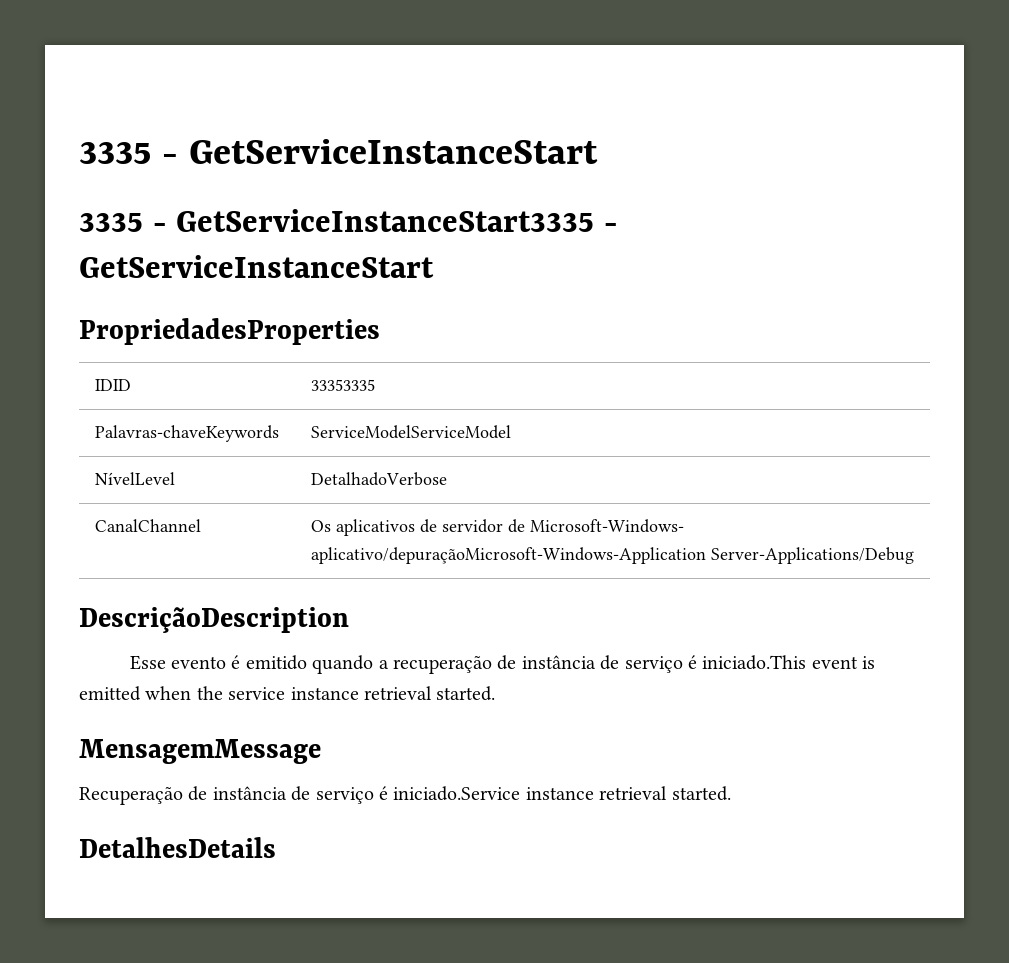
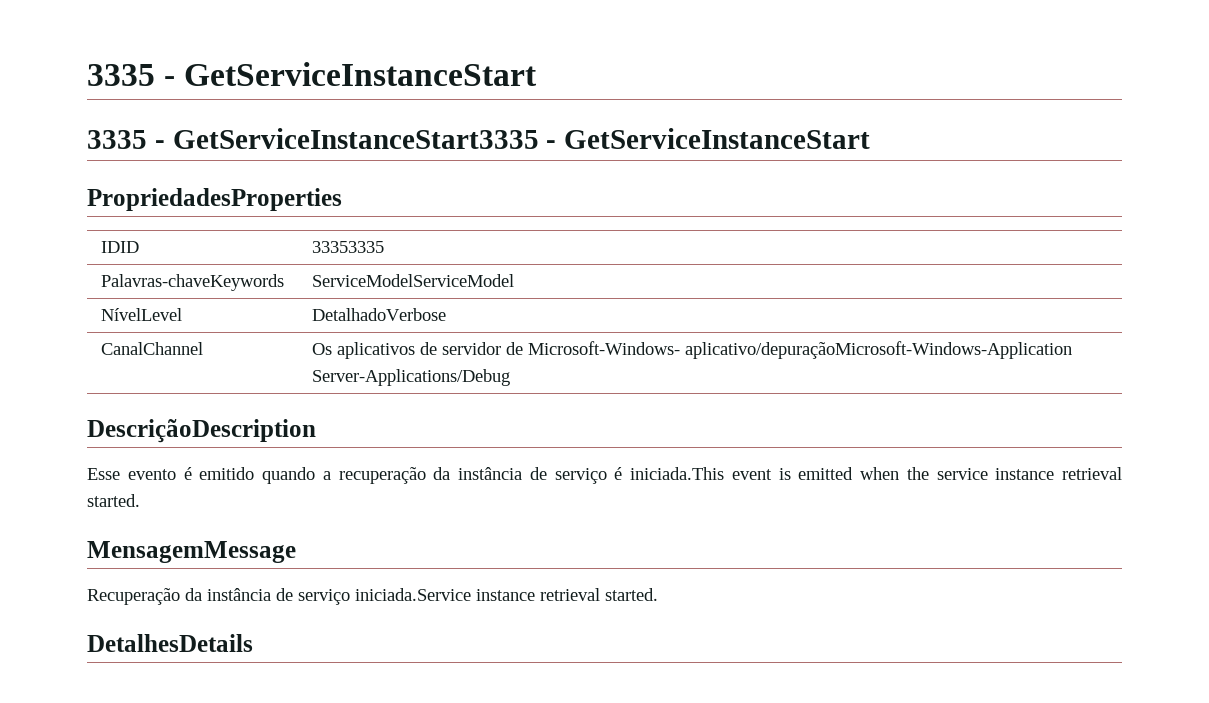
- Esse evento é emitido quando a recuperação de instância de serviço é iniciado.This event is emitted when the service instance retrieval started.
+ Esse evento é emitido quando a recuperação da instância de serviço é iniciada.This event is emitted when the service instance retrieval started.
- Recuperação de instância de serviço é iniciado.Service instance retrieval started.
+ Recuperação da instância de serviço iniciada.Service instance retrieval started.

